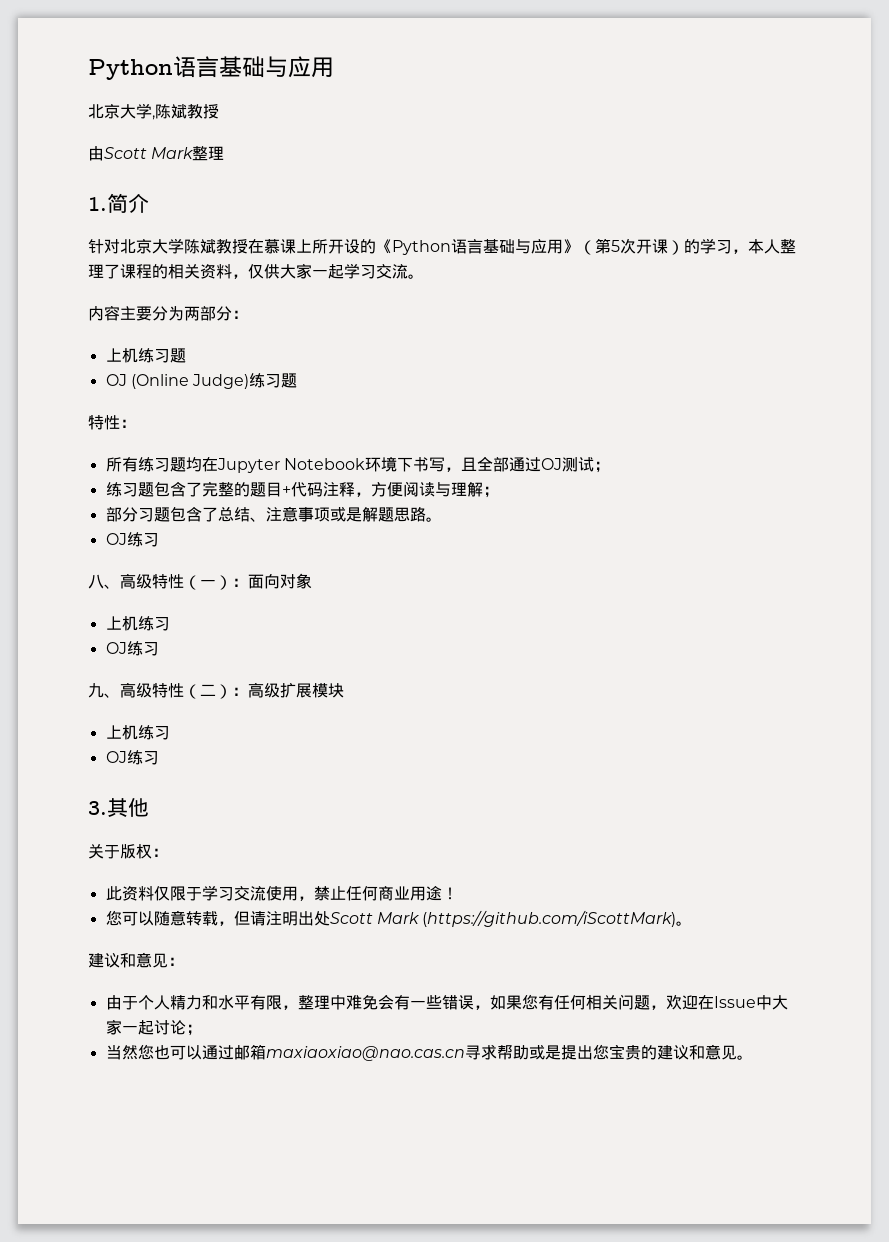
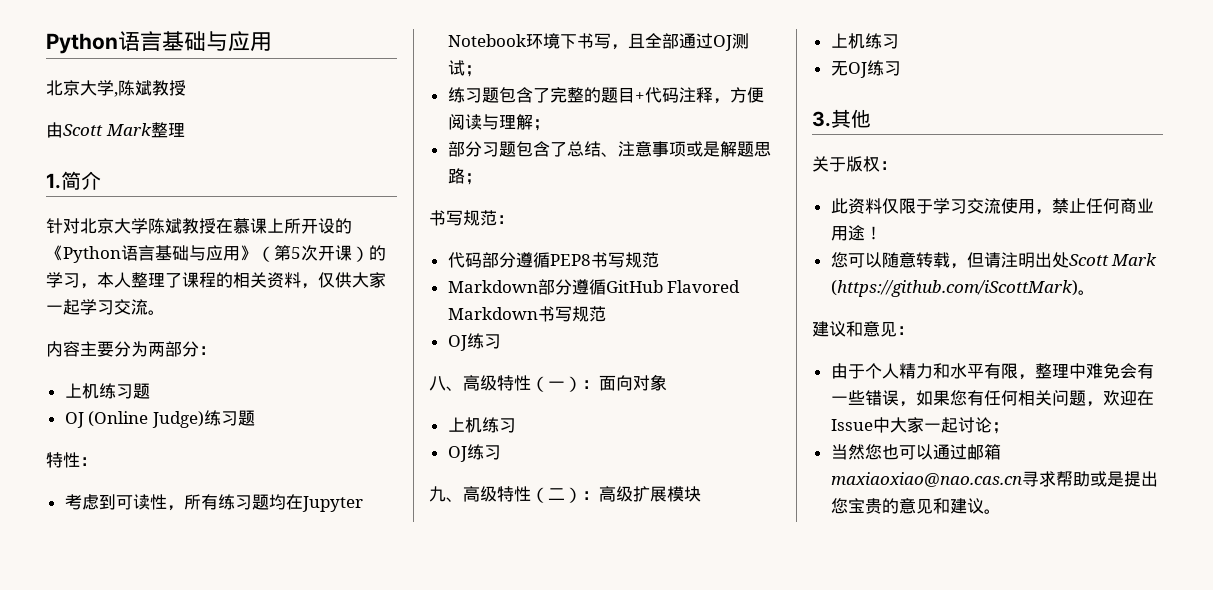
- 所有练习题均在Jupyter Notebook环境下书写，且全部通过OJ测试；
+ 考虑到可读性，所有练习题均在Jupyter Notebook环境下书写，且全部通过OJ测试；
- 部分习题包含了总结、注意事项或是解题思路。
+ 部分习题包含了总结、注意事项或是解题思路；
+ 书写规范：
+ 代码部分遵循PEP8书写规范
+ Markdown部分遵循GitHub Flavored Markdown书写规范
  九、高级特性（二）：高级扩展模块
  上机练习
- OJ练习
+ 无OJ练习
- 当然您也可以通过邮箱maxiaoxiao@nao.cas.cn寻求帮助或是提出您宝贵的建议和意见。
+ 当然您也可以通过邮箱maxiaoxiao@nao.cas.cn寻求帮助或是提出您宝贵的意见和建议。

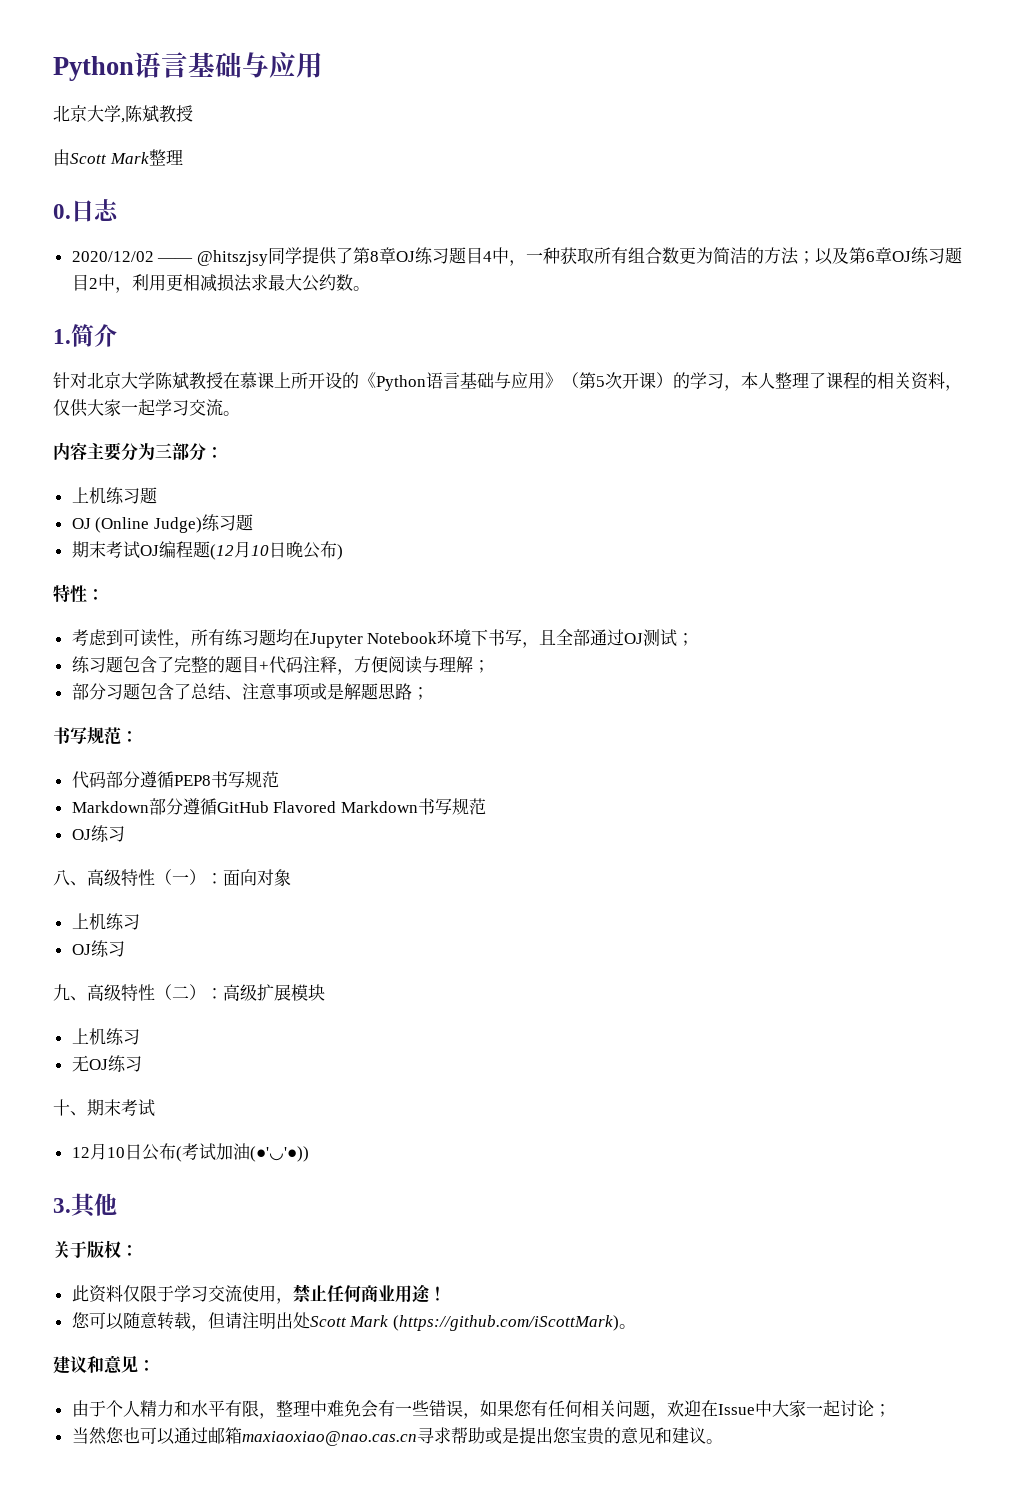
+ 0.日志
+ 2020/12/02 —— @hitszjsy同学提供了第8章OJ练习题目4中，一种获取所有组合数更为简洁的方法；以及第6章OJ练习题目2中，利用更相减损法求最大公约数。
- 内容主要分为两部分：
+ 内容主要分为三部分：
+ 期末考试OJ编程题(12月10日晚公布)
+ 十、期末考试
+ 12月10日公布(考试加油(●'◡'●))

